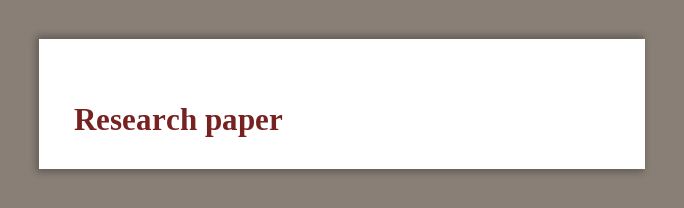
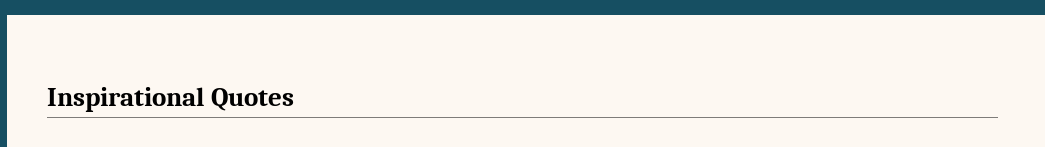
- Research paper
+ Inspirational Quotes

